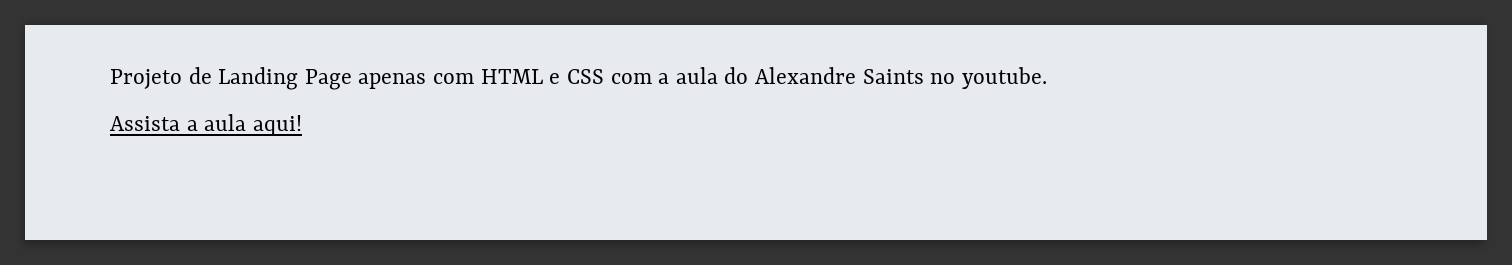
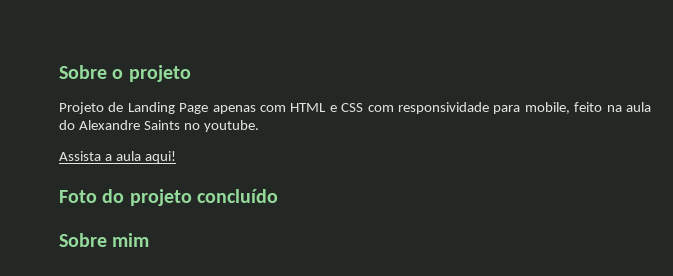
+ Sobre o projeto
- Projeto de Landing Page apenas com HTML e CSS com a aula do Alexandre Saints no youtube.
+ Projeto de Landing Page apenas com HTML e CSS com responsividade para mobile, feito na aula do Alexandre Saints no youtube.
+ Foto do projeto concluído
+ Sobre mim

